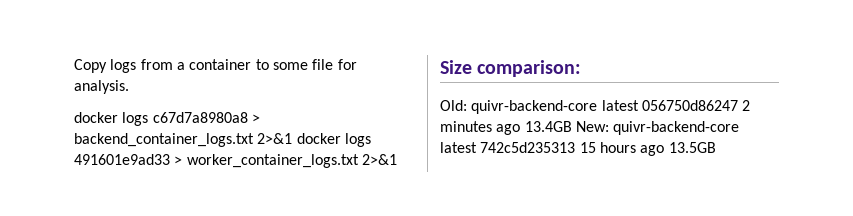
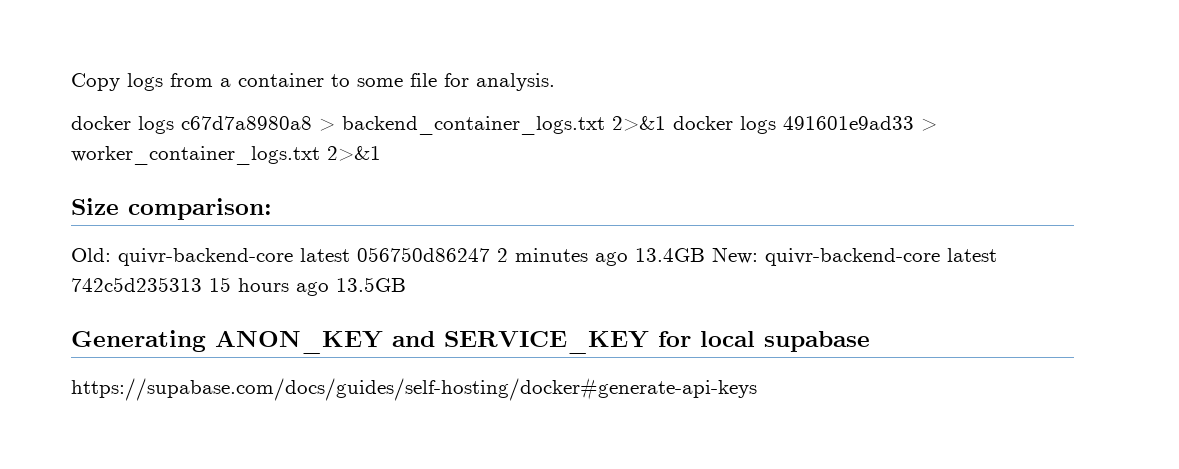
+ Generating ANON_KEY and SERVICE_KEY for local supabase
+ https://supabase.com/docs/guides/self-hosting/docker#generate-api-keys

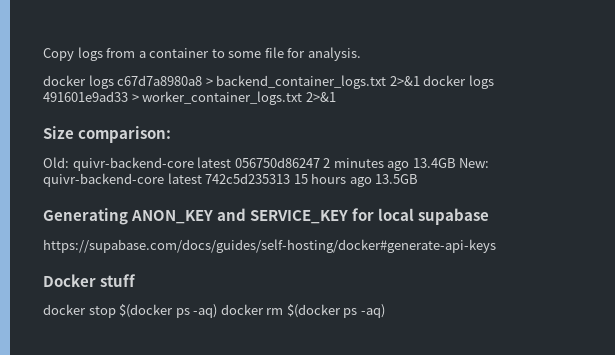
+ Docker stuff
+ docker stop $(docker ps -aq) docker rm $(docker ps -aq)

